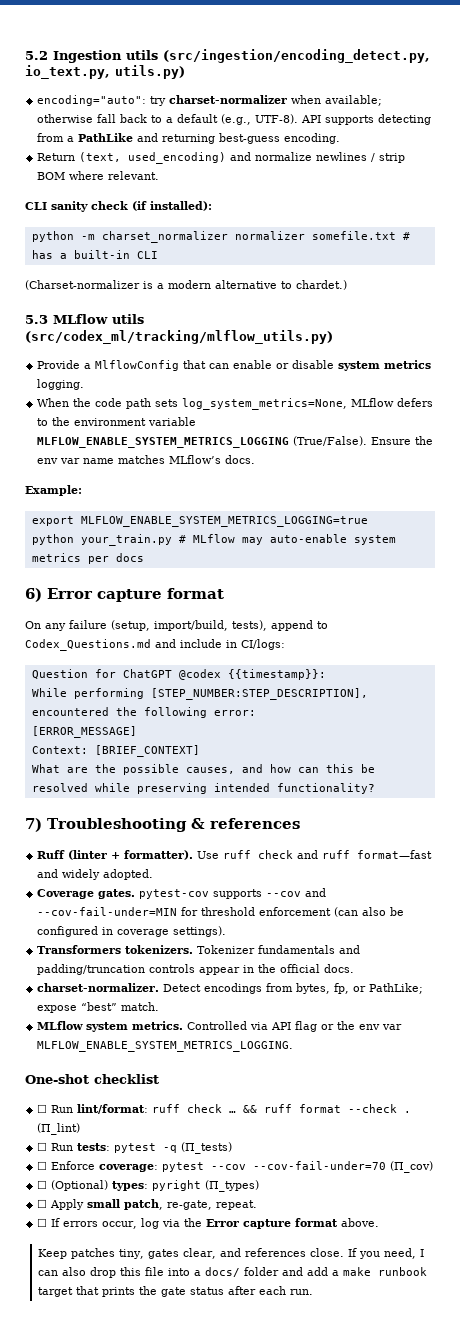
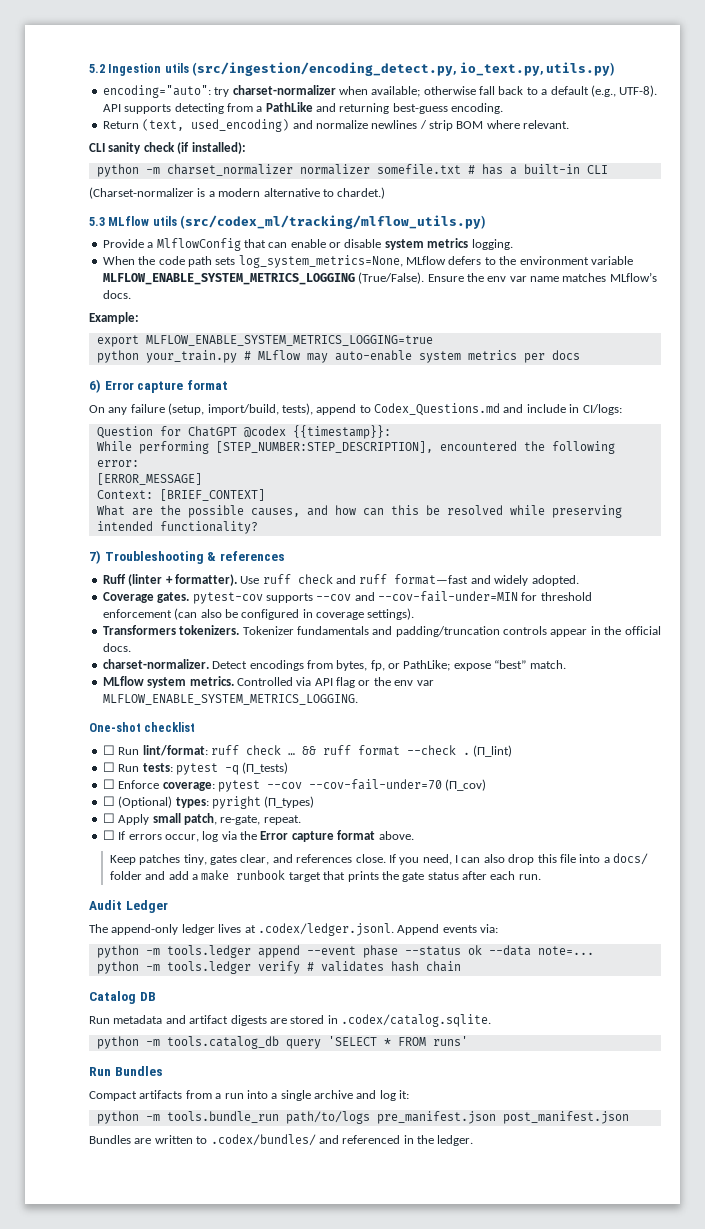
+ Audit Ledger
+ The append-only ledger lives at .codex/ledger.jsonl. Append events via:
+ python -m tools.ledger append --event phase --status ok --data note=...
+ python -m tools.ledger verify # validates hash chain
+ Catalog DB
+ Run metadata and artifact digests are stored in .codex/catalog.sqlite.
+ python -m tools.catalog_db query 'SELECT * FROM runs'
+ Run Bundles
+ Compact artifacts from a run into a single archive and log it:
+ python -m tools.bundle_run path/to/logs pre_manifest.json post_manifest.json
+ Bundles are written to .codex/bundles/ and referenced in the ledger.

